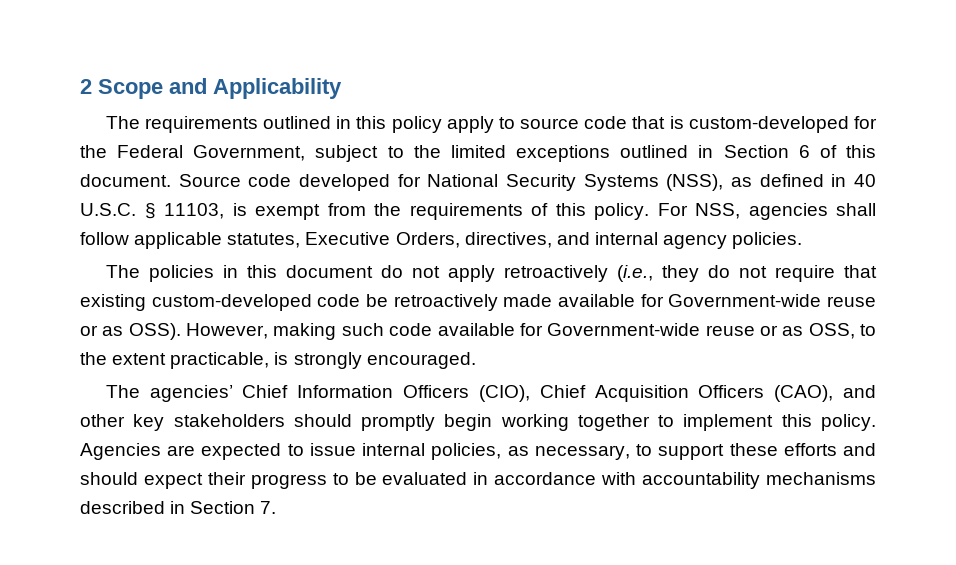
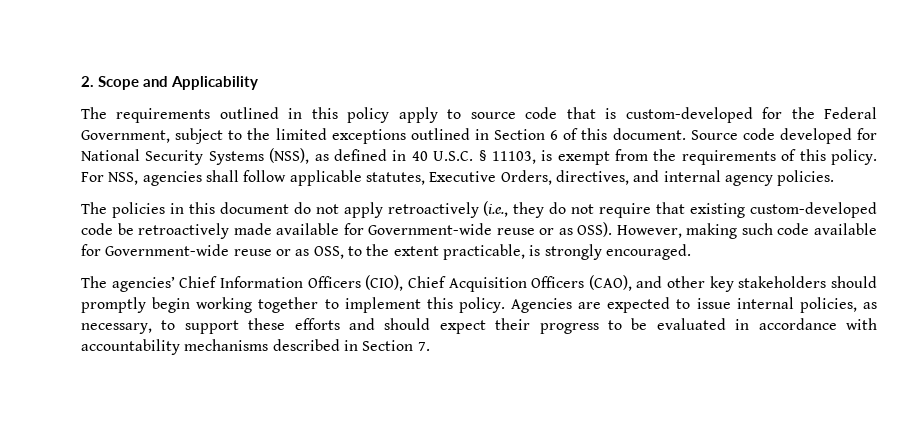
- 2 Scope and Applicability
+ 2. Scope and Applicability

